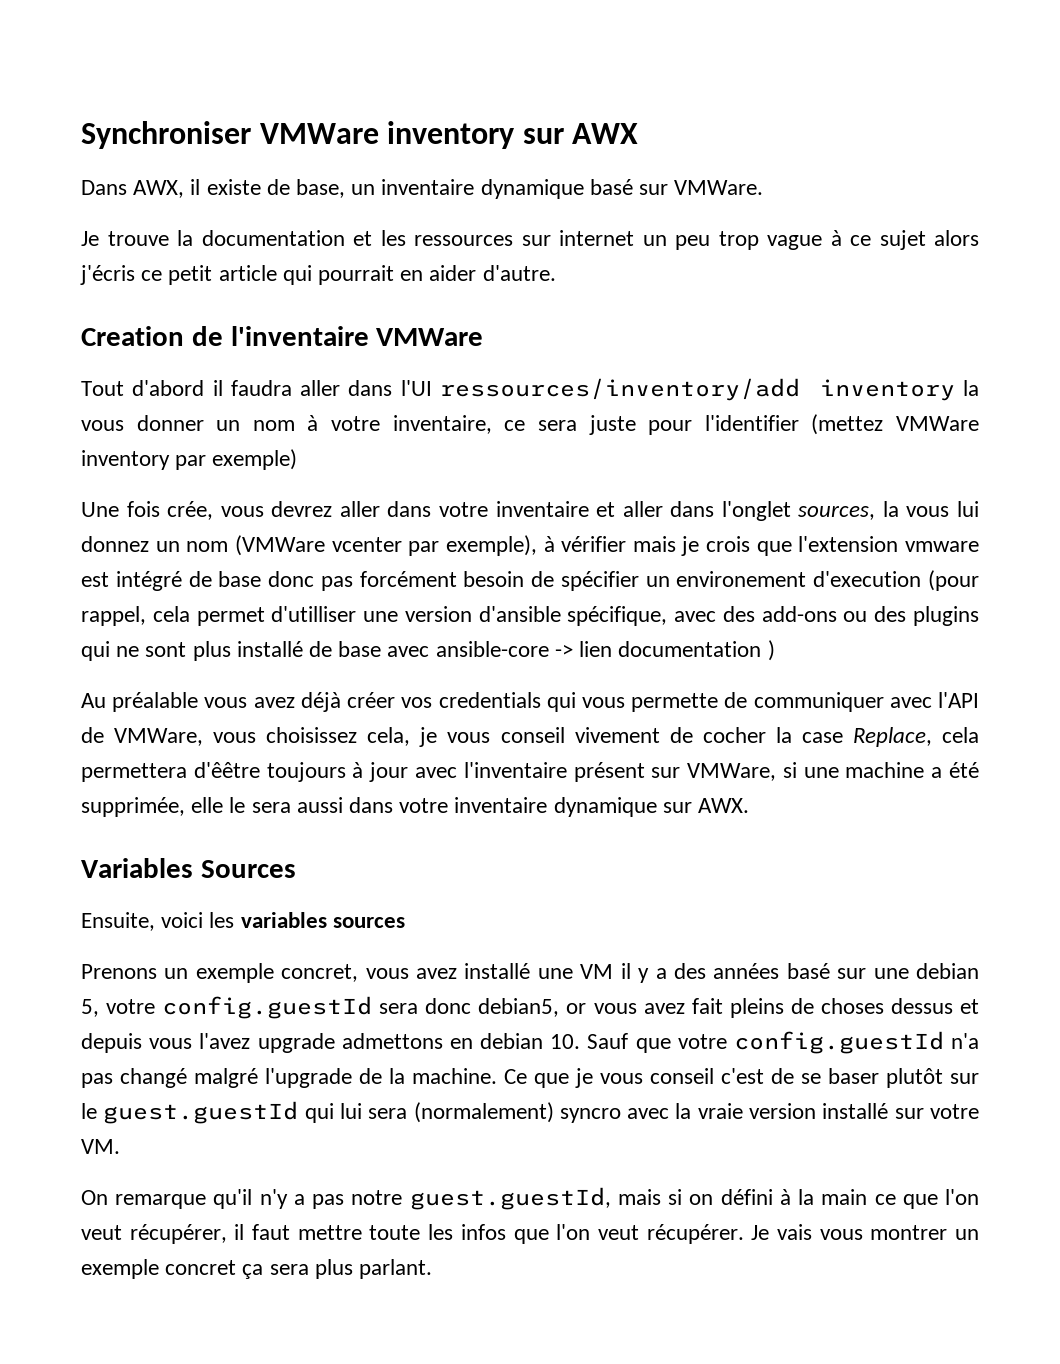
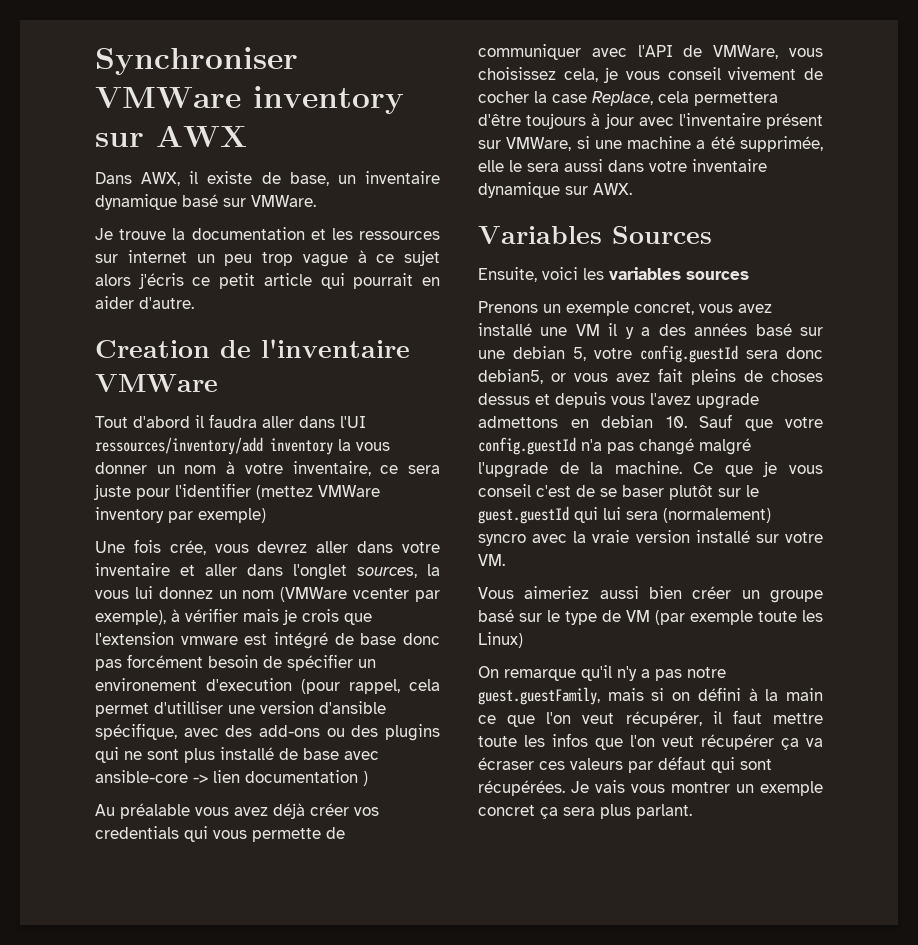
- Au préalable vous avez déjà créer vos credentials qui vous permette de communiquer avec l'API de VMWare, vous choisissez cela, je vous conseil vivement de cocher la case Replace, cela permettera d'êêtre toujours à jour avec l'inventaire présent sur VMWare, si une machine a été supprimée, elle le sera aussi dans votre inventaire dynamique sur AWX.
+ Au préalable vous avez déjà créer vos credentials qui vous permette de communiquer avec l'API de VMWare, vous choisissez cela, je vous conseil vivement de cocher la case Replace, cela permettera d'être toujours à jour avec l'inventaire présent sur VMWare, si une machine a été supprimée, elle le sera aussi dans votre inventaire dynamique sur AWX.
+ Vous aimeriez aussi bien créer un groupe basé sur le type de VM (par exemple toute les Linux)
- On remarque qu'il n'y a pas notre guest.guestId, mais si on défini à la main ce que l'on veut récupérer, il faut mettre toute les infos que l'on veut récupérer.
+ On remarque qu'il n'y a pas notre guest.guestFamily, mais si on défini à la main ce que l'on veut récupérer, il faut mettre toute les infos que l'on veut récupérer ça va écraser ces valeurs par défaut qui sont récupérées.

